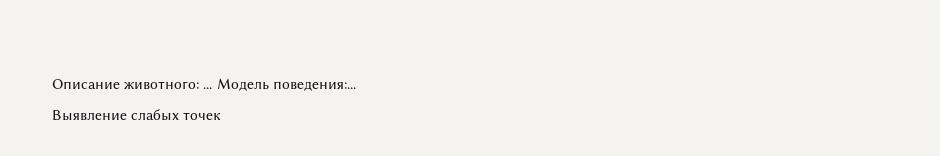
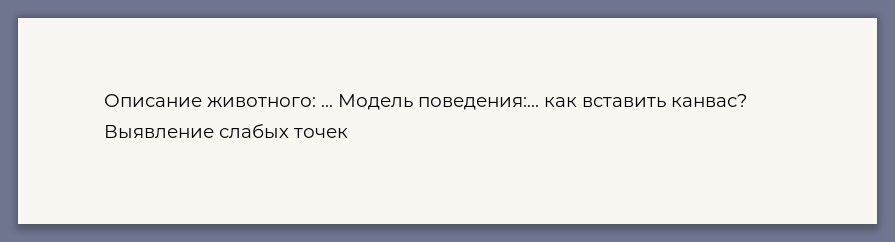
- Модель поведения:...
+ Модель поведения:... как вставить канвас?

